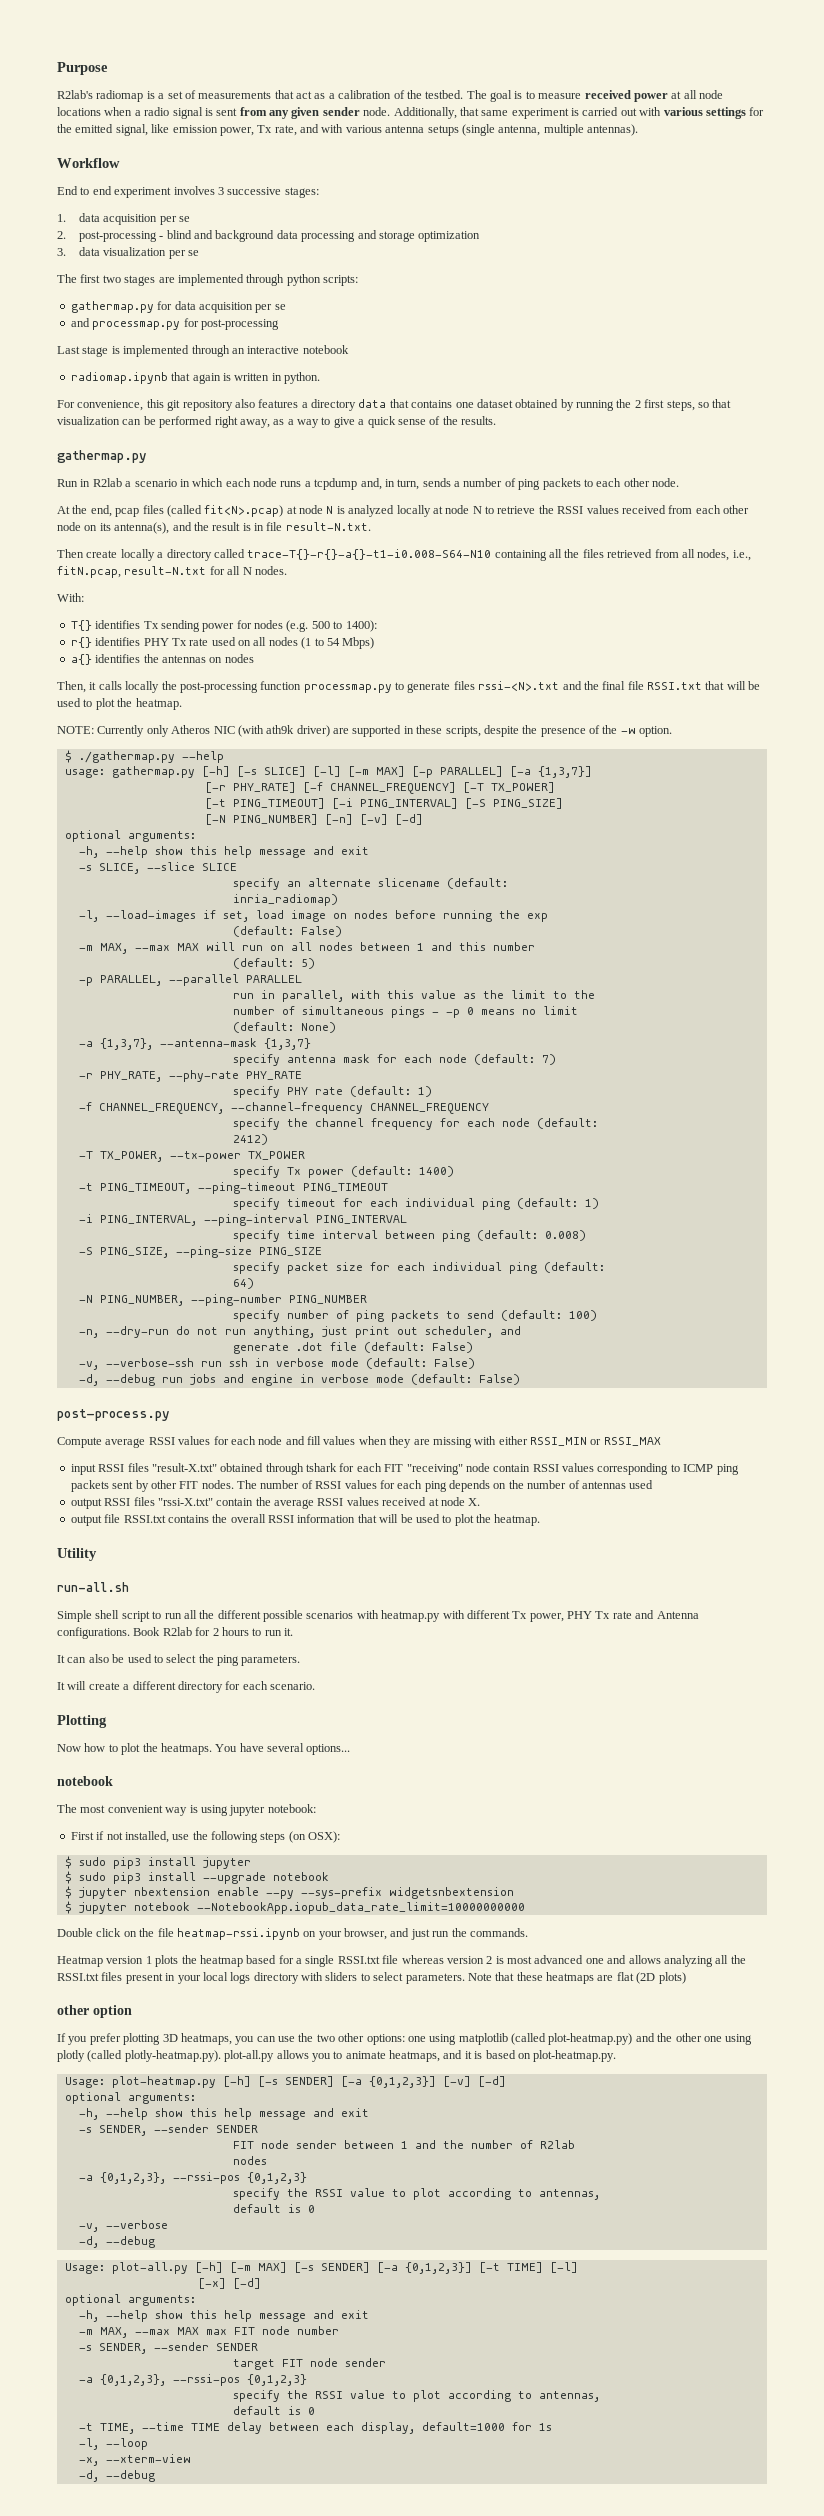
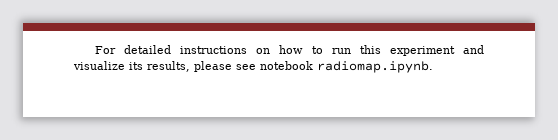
- Purpose
- R2lab's radiomap is a set of measurements that act as a calibration of the testbed. The goal is to measure received power at all node locations when a radio signal is sent from any given sender node. Additionally, that same experiment is carried out with various settings for the emitted signal, like emission power, Tx rate, and with various antenna setups (single antenna, multiple antennas).
- Workflow
- End to end experiment involves 3 successive stages:
- 1. data acquisition per se
- 2. post-processing - blind and background data processing and storage optimization
- 3. data visualization per se
- The first two stages are implemented through python scripts:
- gathermap.py for data acquisition per se
- and processmap.py for post-processing
- Last stage is implemented through an interactive notebook
- radiomap.ipynb that again is written in python.
- For convenience, this git repository also features a directory data that contains one dataset obtained by running the 2 first steps, so that visualization can be performed right away, as a way to give a quick sense of the results.
- gathermap.py
- Run in R2lab a scenario in which each node runs a tcpdump and, in turn, sends a number of ping packets to each other node.
- At the end, pcap files (called fit<N>.pcap) at node N is analyzed locally at node N to retrieve the RSSI values received from each other node on its antenna(s), and the result is in file result-N.txt.
- Then create locally a directory called trace-T{}-r{}-a{}-t1-i0.008-S64-N10 containing all the files retrieved from all nodes, i.e., fitN.pcap, result-N.txt for all N nodes.
- With:
- T{} identifies Tx sending power for nodes (e.g. 500 to 1400):
- r{} identifies PHY Tx rate used on all nodes (1 to 54 Mbps)
- a{} identifies the antennas on nodes
- Then, it calls locally the post-processing function processmap.py to generate files rssi-<N>.txt and the final file RSSI.txt that will be used to plot the heatmap.
- NOTE: Currently only Atheros NIC (with ath9k driver) are supported in these scripts, despite the presence of the -w option.
- $ ./gathermap.py --help
- usage: gathermap.py [-h] [-s SLICE] [-l] [-m MAX] [-p PARALLEL] [-a {1,3,7}]
- [-r PHY_RATE] [-f CHANNEL_FREQUENCY] [-T TX_POWER]
- [-t PING_TIMEOUT] [-i PING_INTERVAL] [-S PING_SIZE]
- [-N PING_NUMBER] [-n] [-v] [-d]
- optional arguments:
- -h, --help show this help message and exit
- -s SLICE, --slice SLICE
- specify an alternate slicename (default:
- inria_radiomap)
- -l, --load-images if set, load image on nodes before running the exp
- (default: False)
- -m MAX, --max MAX will run on all nodes between 1 and this number
- (default: 5)
- -p PARALLEL, --parallel PARALLEL
- run in parallel, with this value as the limit to the
- number of simultaneous pings - -p 0 means no limit
- (default: None)
- -a {1,3,7}, --antenna-mask {1,3,7}
- specify antenna mask for each node (default: 7)
- -r PHY_RATE, --phy-rate PHY_RATE
- specify PHY rate (default: 1)
- -f CHANNEL_FREQUENCY, --channel-frequency CHANNEL_FREQUENCY
- specify the channel frequency for each node (default:
- 2412)
- -T TX_POWER, --tx-power TX_POWER
- specify Tx power (default: 1400)
- -t PING_TIMEOUT, --ping-timeout PING_TIMEOUT
- specify timeout for each individual ping (default: 1)
- -i PING_INTERVAL, --ping-interval PING_INTERVAL
- specify time interval between ping (default: 0.008)
- -S PING_SIZE, --ping-size PING_SIZE
- specify packet size for each individual ping (default:
- 64)
- -N PING_NUMBER, --ping-number PING_NUMBER
- specify number of ping packets to send (default: 100)
- -n, --dry-run do not run anything, just print out scheduler, and
- generate .dot file (default: False)
- -v, --verbose-ssh run ssh in verbose mode (default: False)
- -d, --debug run jobs and engine in verbose mode (default: False)
- post-process.py
- Compute average RSSI values for each node and fill values when they are missing with either RSSI_MIN or RSSI_MAX
- input RSSI files "result-X.txt" obtained through tshark for each FIT "receiving" node contain RSSI values corresponding to ICMP ping packets sent by other FIT nodes. The number of RSSI values for each ping depends on the number of antennas used
- output RSSI files "rssi-X.txt" contain the average RSSI values received at node X.
- output file RSSI.txt contains the overall RSSI information that will be used to plot the heatmap.
- Utility
- run-all.sh
- Simple shell script to run all the different possible scenarios with heatmap.py with different Tx power, PHY Tx rate and Antenna configurations. Book R2lab for 2 hours to run it.
- It can also be used to select the ping parameters.
- It will create a different directory for each scenario.
- Plotting
- Now how to plot the heatmaps. You have several options...
- notebook
- The most convenient way is using jupyter notebook:
- First if not installed, use the following steps (on OSX):
- $ sudo pip3 install jupyter
- $ sudo pip3 install --upgrade notebook
- $ jupyter nbextension enable --py --sys-prefix widgetsnbextension
- $ jupyter notebook --NotebookApp.iopub_data_rate_limit=10000000000
- Double click on the file heatmap-rssi.ipynb on your browser, and just run the commands.
- Heatmap version 1 plots the heatmap based for a single RSSI.txt file whereas version 2 is most advanced one and allows analyzing all the RSSI.txt files present in your local logs directory with sliders to select parameters. Note that these heatmaps are flat (2D plots)
- other option
- If you prefer plotting 3D heatmaps, you can use the two other options: one using matplotlib (called plot-heatmap.py) and the other one using plotly (called plotly-heatmap.py). plot-all.py allows you to animate heatmaps, and it is based on plot-heatmap.py.
- Usage: plot-heatmap.py [-h] [-s SENDER] [-a {0,1,2,3}] [-v] [-d]
- optional arguments:
- -h, --help show this help message and exit
- -s SENDER, --sender SENDER
- FIT node sender between 1 and the number of R2lab
- nodes
- -a {0,1,2,3}, --rssi-pos {0,1,2,3}
- specify the RSSI value to plot according to antennas,
- default is 0
- -v, --verbose
- -d, --debug
- Usage: plot-all.py [-h] [-m MAX] [-s SENDER] [-a {0,1,2,3}] [-t TIME] [-l]
- [-x] [-d]
- optional arguments:
- -h, --help show this help message and exit
- -m MAX, --max MAX max FIT node number
- -s SENDER, --sender SENDER
- target FIT node sender
- -a {0,1,2,3}, --rssi-pos {0,1,2,3}
- specify the RSSI value to plot according to antennas,
- default is 0
- -t TIME, --time TIME delay between each display, default=1000 for 1s
- -l, --loop
- -x, --xterm-view
- -d, --debug
+ For detailed instructions on how to run this experiment and visualize its results, please see notebook radiomap.ipynb.

